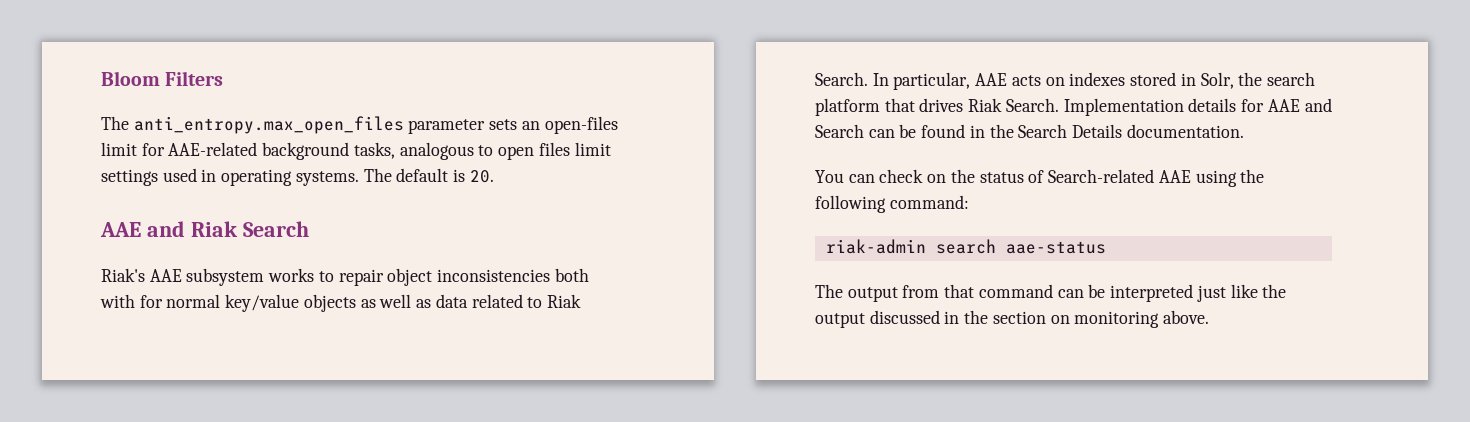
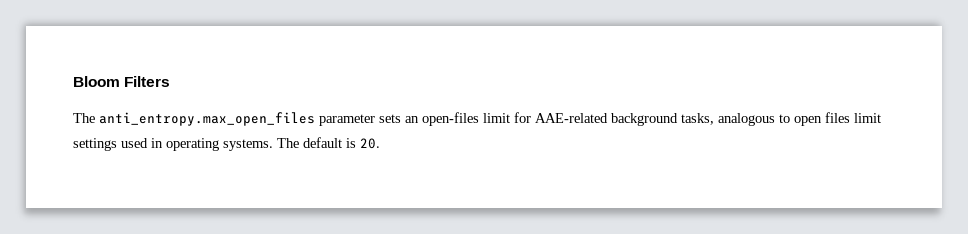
- AAE and Riak Search
- Riak's AAE subsystem works to repair object inconsistencies both with for normal key/value objects as well as data related to Riak Search. In particular, AAE acts on indexes stored in Solr, the search platform that drives Riak Search. Implementation details for AAE and Search can be found in the Search Details documentation.
- You can check on the status of Search-related AAE using the following command:
- riak-admin search aae-status
- The output from that command can be interpreted just like the output discussed in the section on monitoring above.

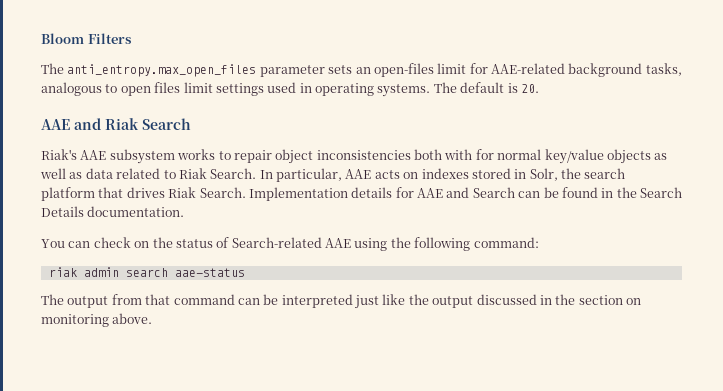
+ AAE and Riak Search
+ Riak's AAE subsystem works to repair object inconsistencies both with for normal key/value objects as well as data related to Riak Search. In particular, AAE acts on indexes stored in Solr, the search platform that drives Riak Search. Implementation details for AAE and Search can be found in the Search Details documentation.
+ You can check on the status of Search-related AAE using the following command:
+ riak admin search aae-status
+ The output from that command can be interpreted just like the output discussed in the section on monitoring above.

